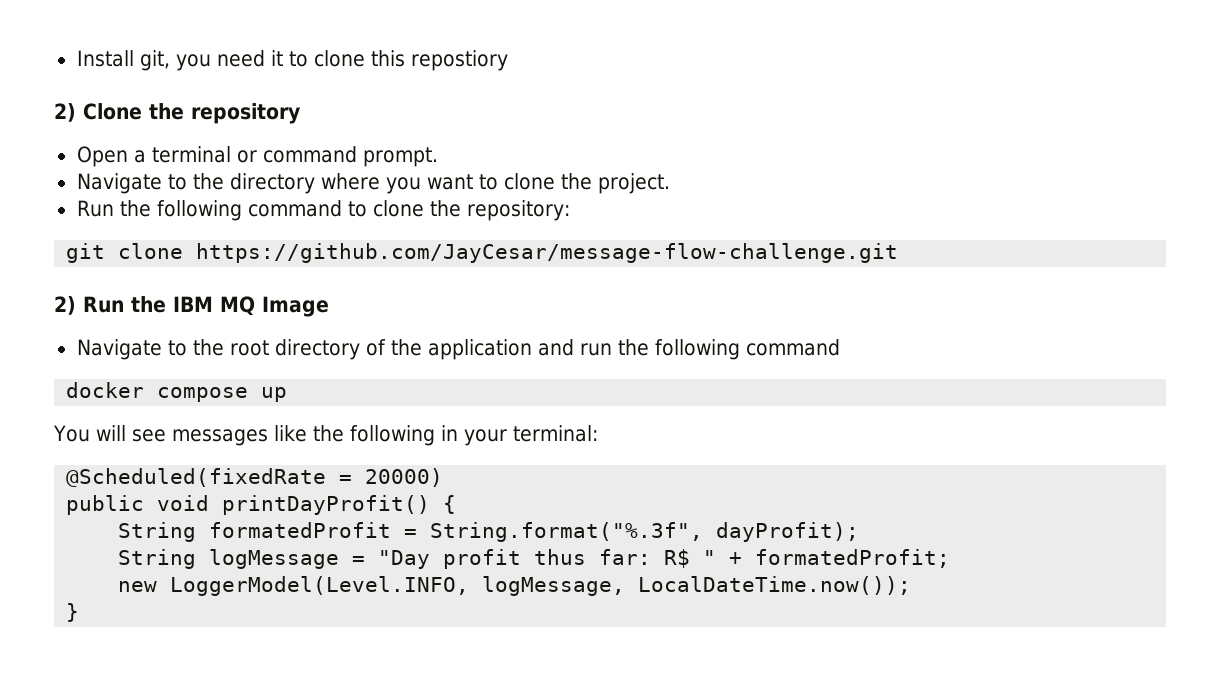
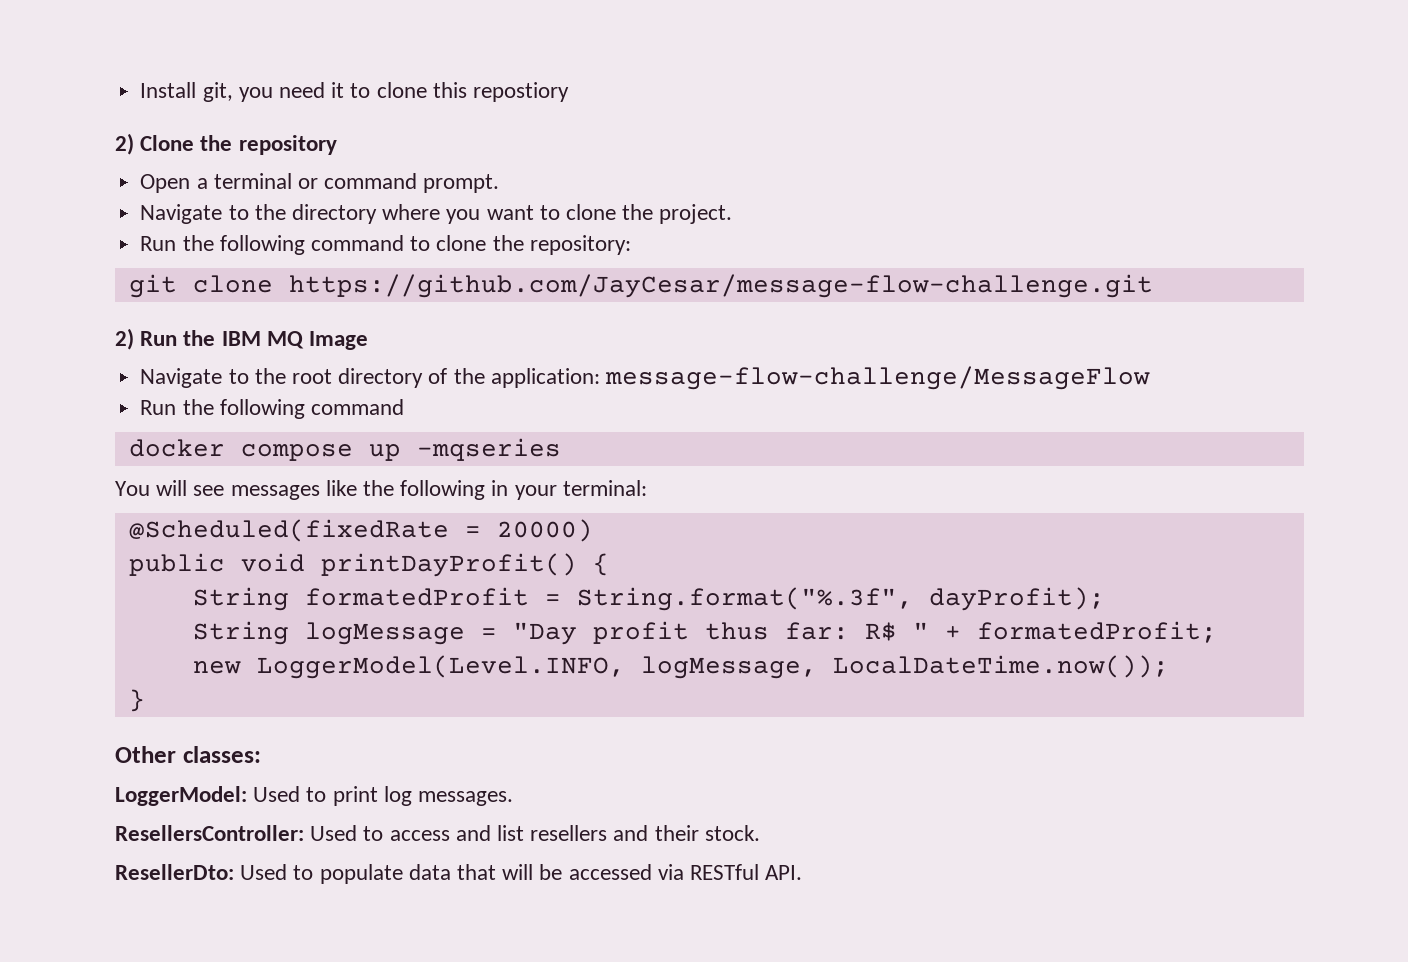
- Navigate to the root directory of the application and run the following command
+ Navigate to the root directory of the application: message-flow-challenge/MessageFlow
+ Run the following command
- docker compose up
+ docker compose up -mqseries
+ Other classes:
+ LoggerModel: Used to print log messages.
+ ResellersController: Used to access and list resellers and their stock.
+ ResellerDto: Used to populate data that will be accessed via RESTful API.

